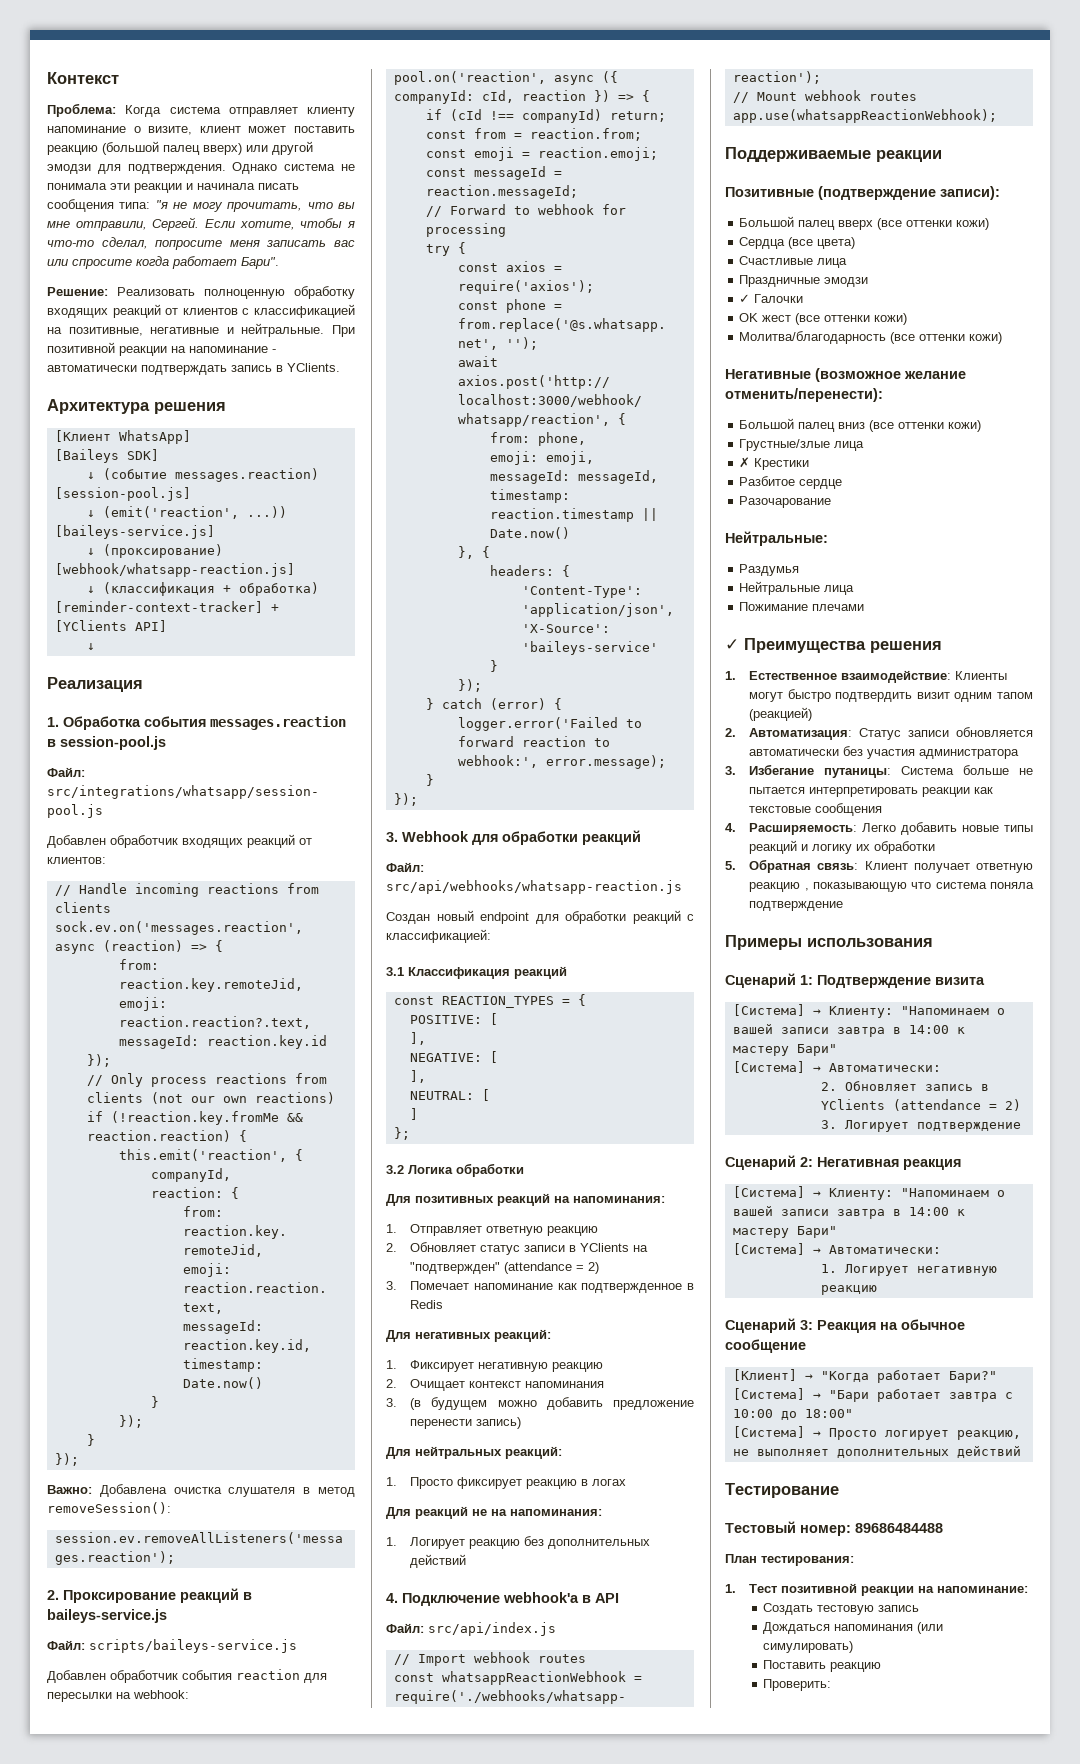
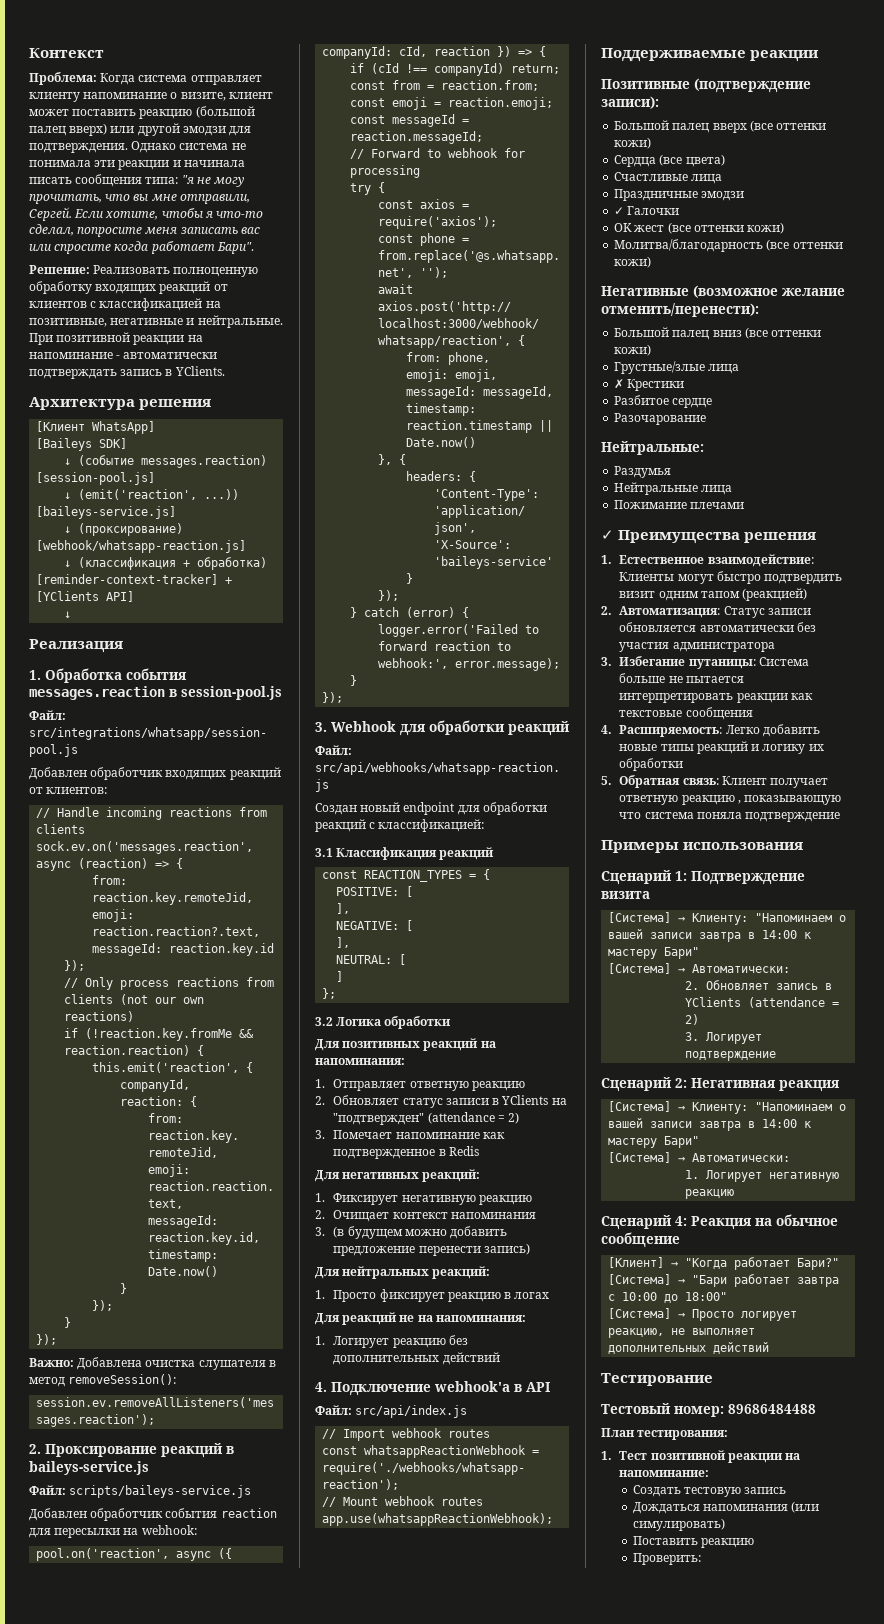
- Сценарий 3: Реакция на обычное сообщение
+ Сценарий 4: Реакция на обычное сообщение

